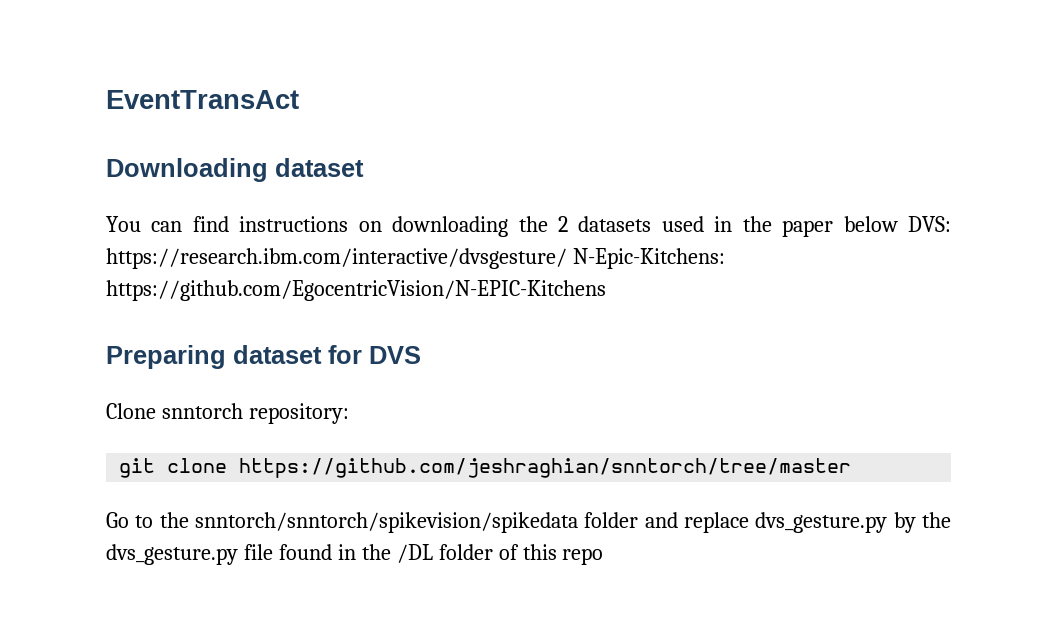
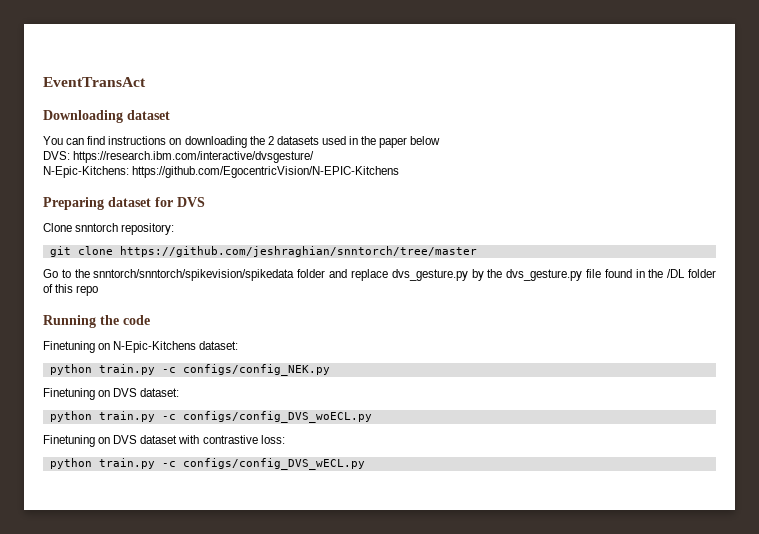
- You can find instructions on downloading the 2 datasets used in the paper below DVS: https://research.ibm.com/interactive/dvsgesture/ N-Epic-Kitchens: https://github.com/EgocentricVision/N-EPIC-Kitchens
+ You can find instructions on downloading the 2 datasets used in the paper below
+ DVS: https://research.ibm.com/interactive/dvsgesture/
+ N-Epic-Kitchens: https://github.com/EgocentricVision/N-EPIC-Kitchens
+ Running the code
+ Finetuning on N-Epic-Kitchens dataset:
+ python train.py -c configs/config_NEK.py
+ Finetuning on DVS dataset:
+ python train.py -c configs/config_DVS_woECL.py
+ Finetuning on DVS dataset with contrastive loss:
+ python train.py -c configs/config_DVS_wECL.py

